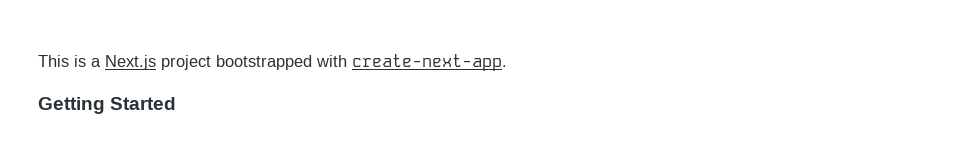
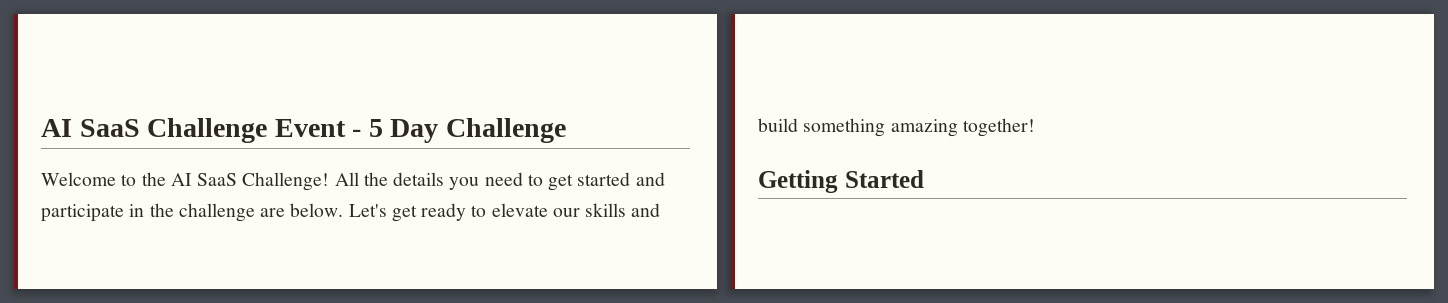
- This is a Next.js project bootstrapped with create-next-app.
+ AI SaaS Challenge Event - 5 Day Challenge
+ Welcome to the AI SaaS Challenge! All the details you need to get started and participate in the challenge are below. Let's get ready to elevate our skills and build something amazing together!

